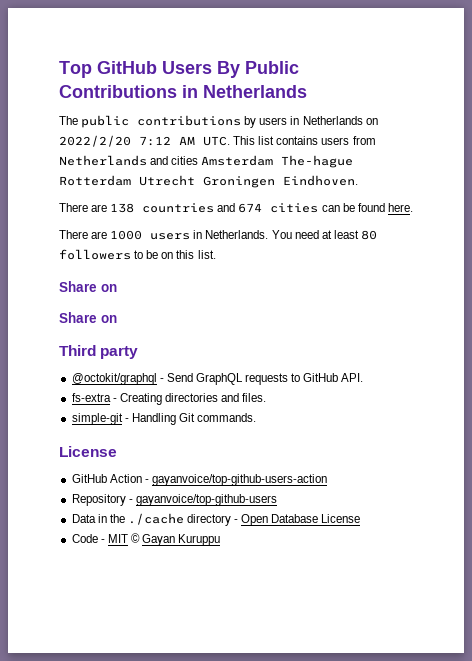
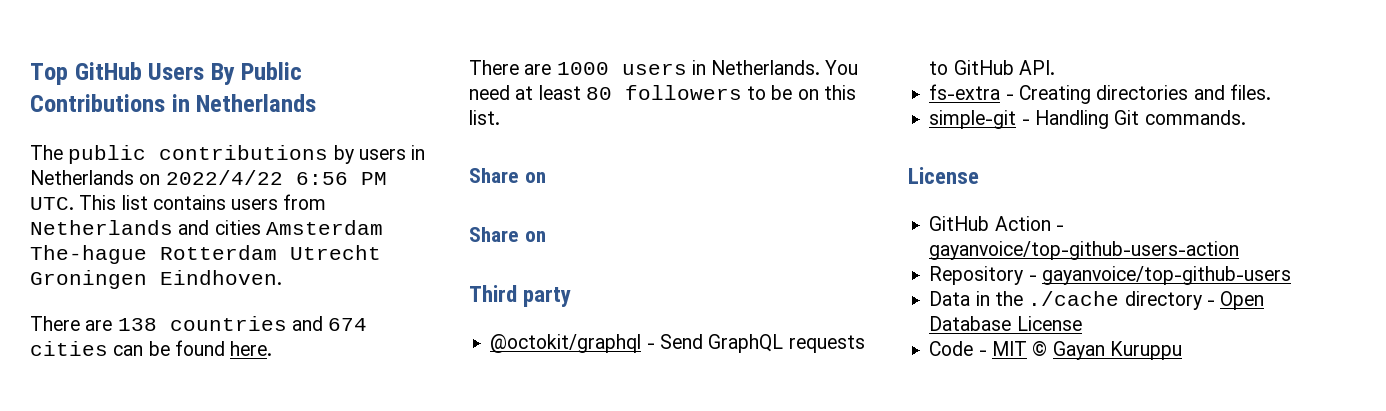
- The public contributions by users in Netherlands on 2022/2/20 7:12 AM UTC. This list contains users from Netherlands and cities Amsterdam The-hague Rotterdam Utrecht Groningen Eindhoven.
+ The public contributions by users in Netherlands on 2022/4/22 6:56 PM UTC. This list contains users from Netherlands and cities Amsterdam The-hague Rotterdam Utrecht Groningen Eindhoven.

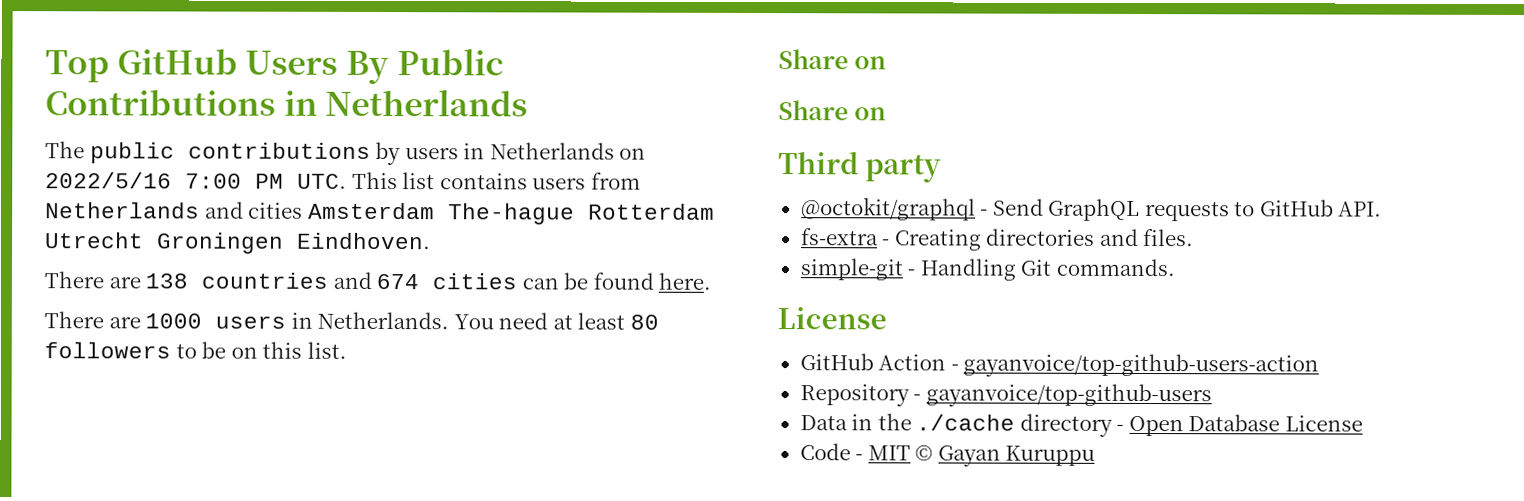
- The public contributions by users in Netherlands on 2022/4/22 6:56 PM UTC. This list contains users from Netherlands and cities Amsterdam The-hague Rotterdam Utrecht Groningen Eindhoven.
+ The public contributions by users in Netherlands on 2022/5/16 7:00 PM UTC. This list contains users from Netherlands and cities Amsterdam The-hague Rotterdam Utrecht Groningen Eindhoven.

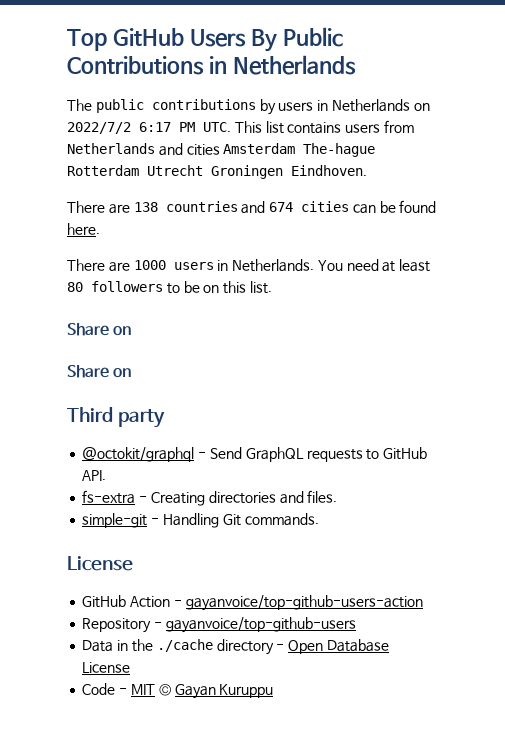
- The public contributions by users in Netherlands on 2022/5/16 7:00 PM UTC. This list contains users from Netherlands and cities Amsterdam The-hague Rotterdam Utrecht Groningen Eindhoven.
+ The public contributions by users in Netherlands on 2022/7/2 6:17 PM UTC. This list contains users from Netherlands and cities Amsterdam The-hague Rotterdam Utrecht Groningen Eindhoven.

